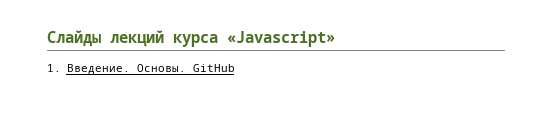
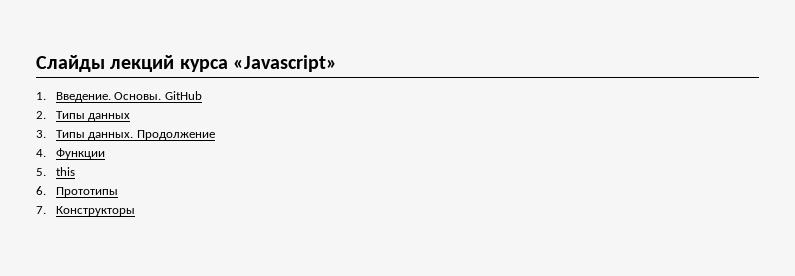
+ 2. Типы данных
+ 3. Типы данных. Продолжение
+ 4. Функции
+ 5. this
+ 6. Прототипы
+ 7. Конструкторы

